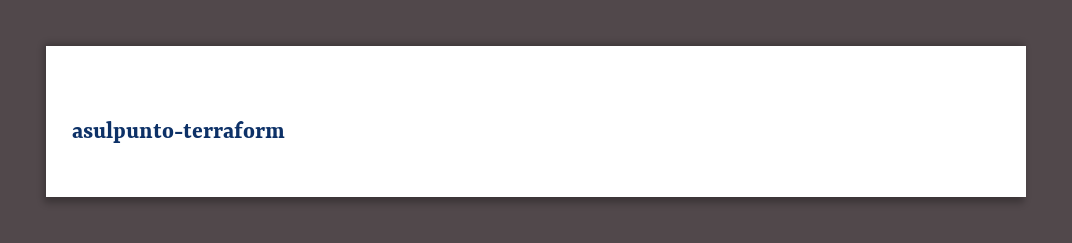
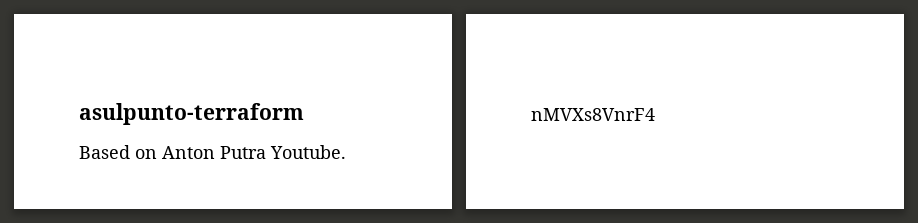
+ Based on Anton Putra Youtube. nMVXs8VnrF4

